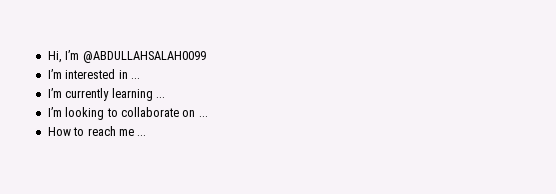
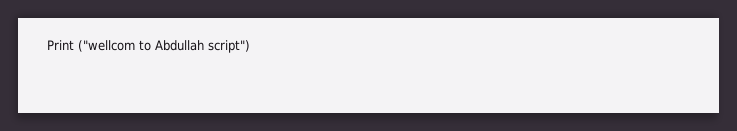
- Hi, I’m @ABDULLAHSALAH0099
- I’m interested in ...
- I’m currently learning ...
- I’m looking to collaborate on ...
- How to reach me ...
+ Print ("wellcom to Abdullah script")

